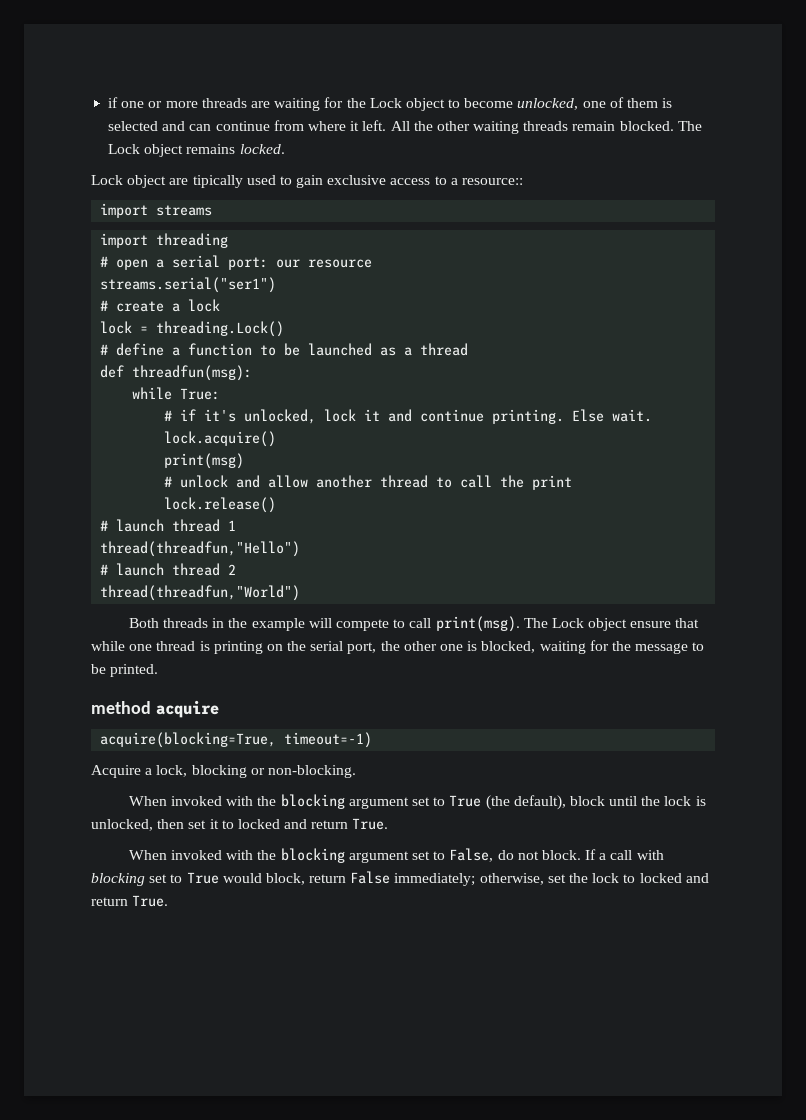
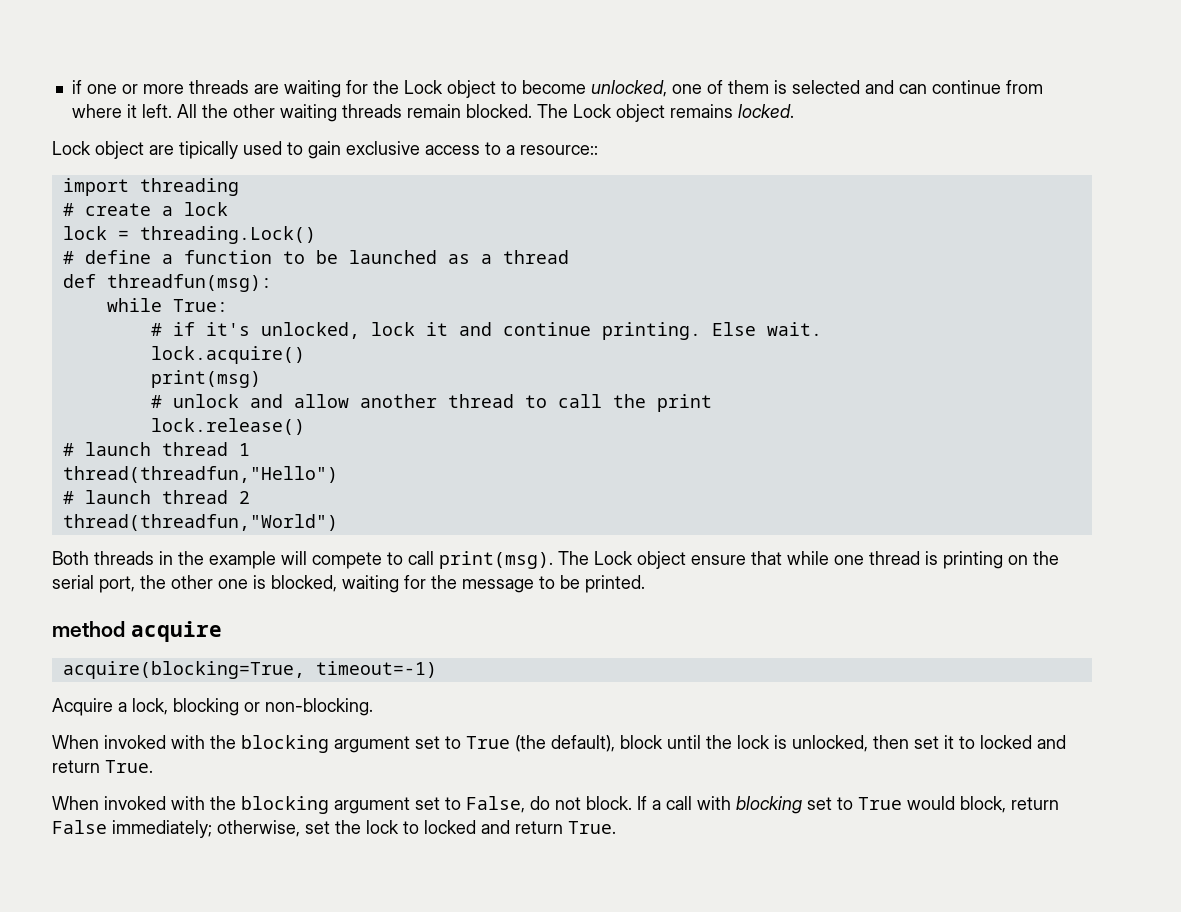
- import streams
- # open a serial port: our resource
- streams.serial("ser1")

